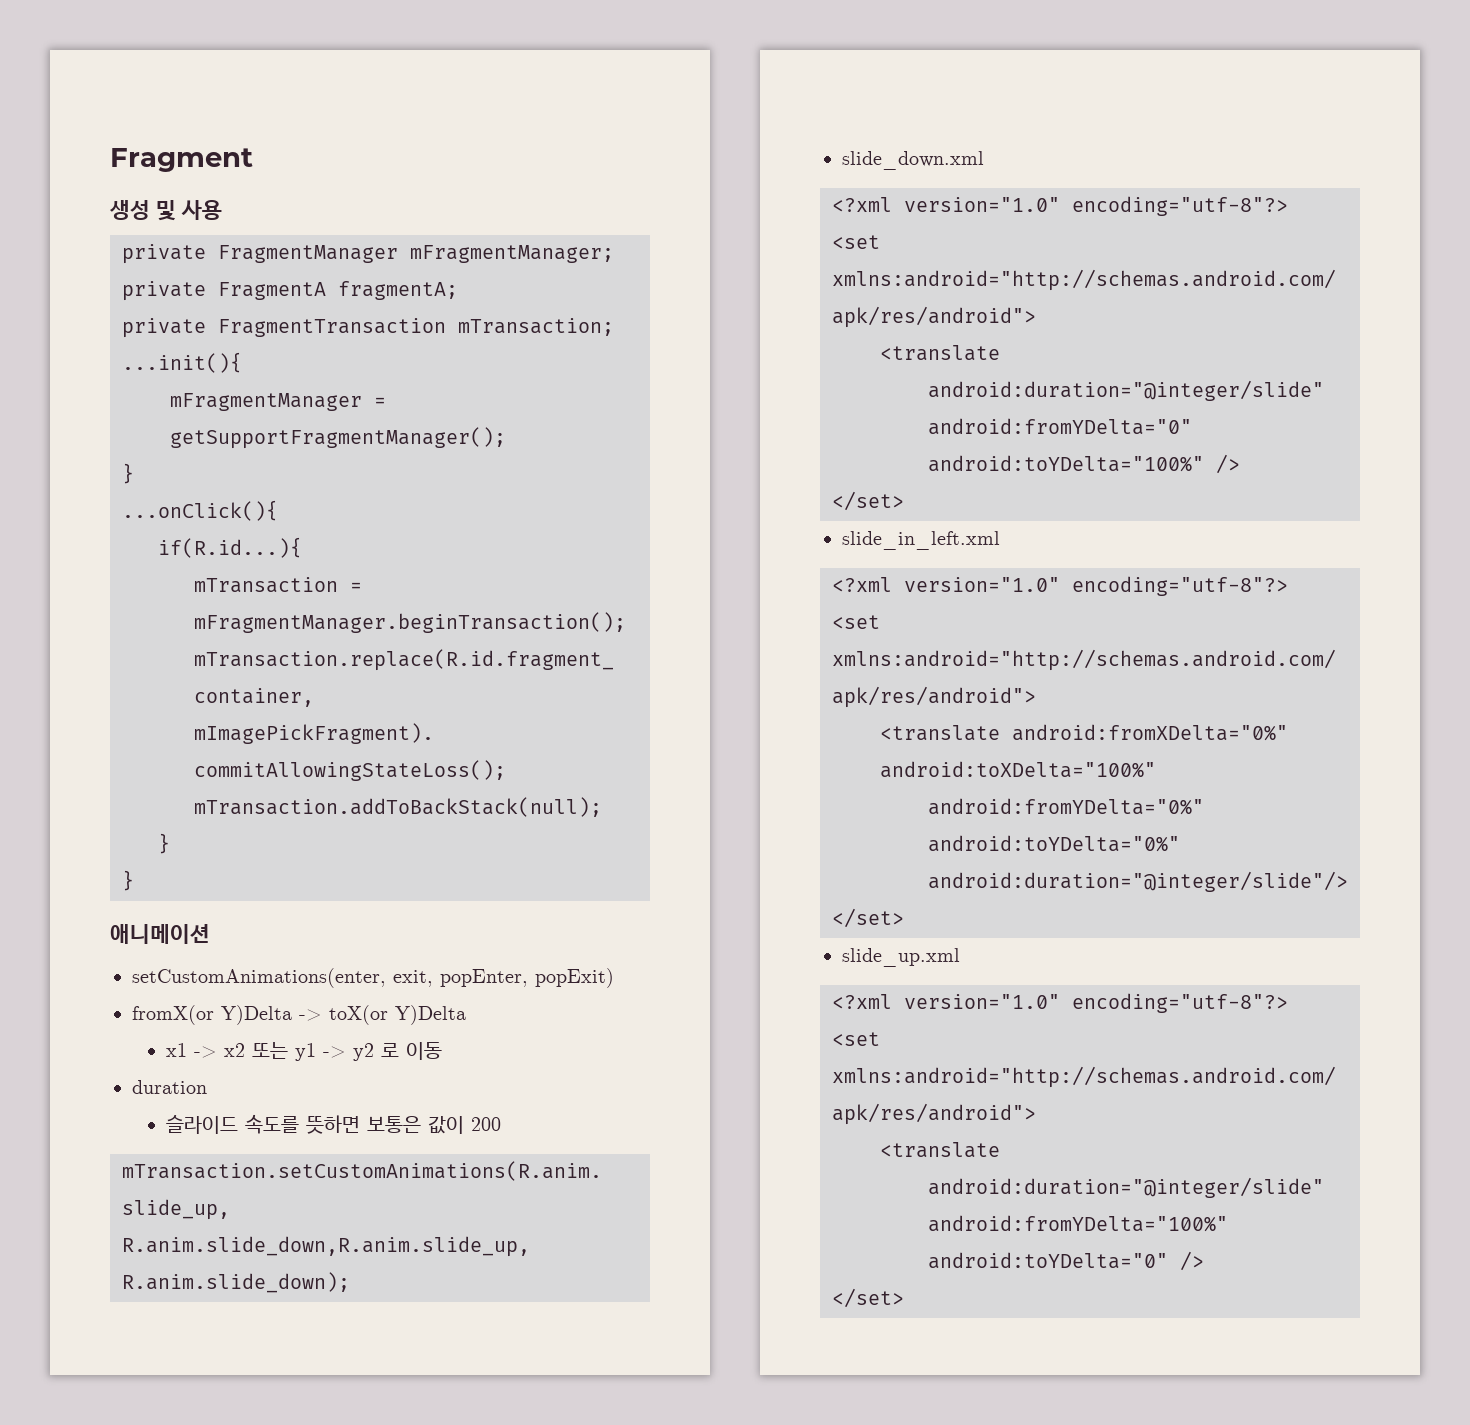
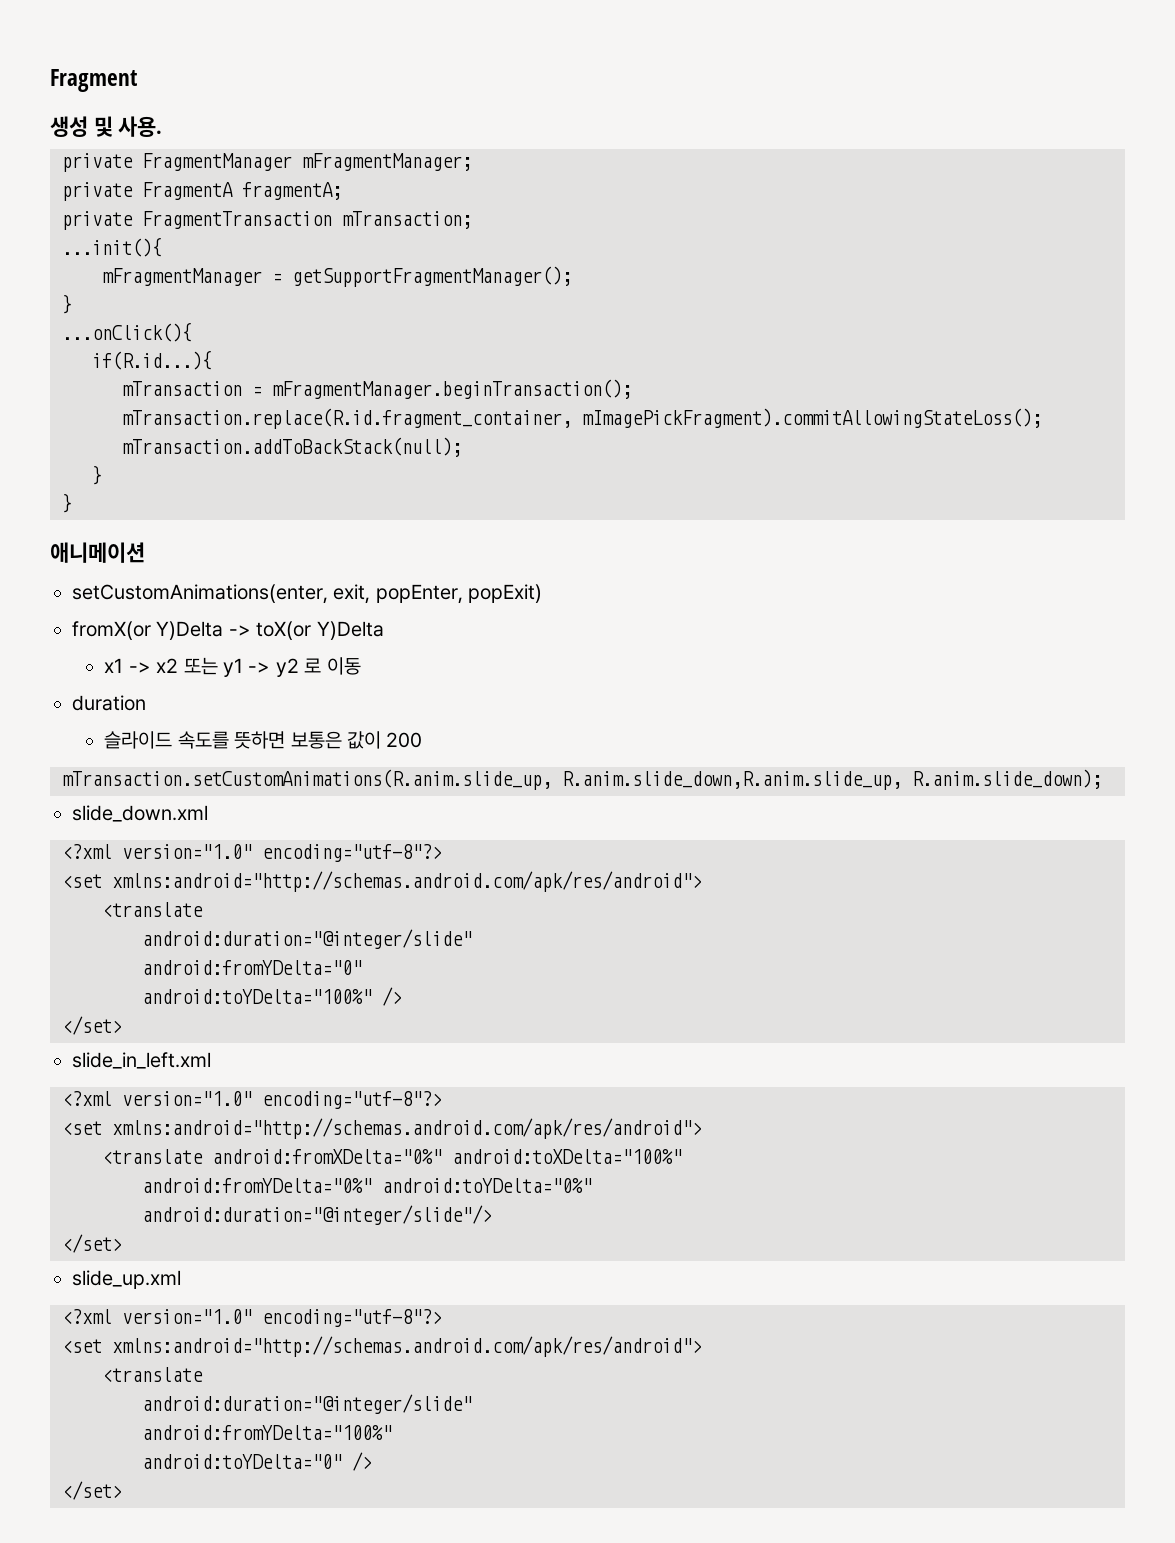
- 생성 및 사용
+ 생성 및 사용.

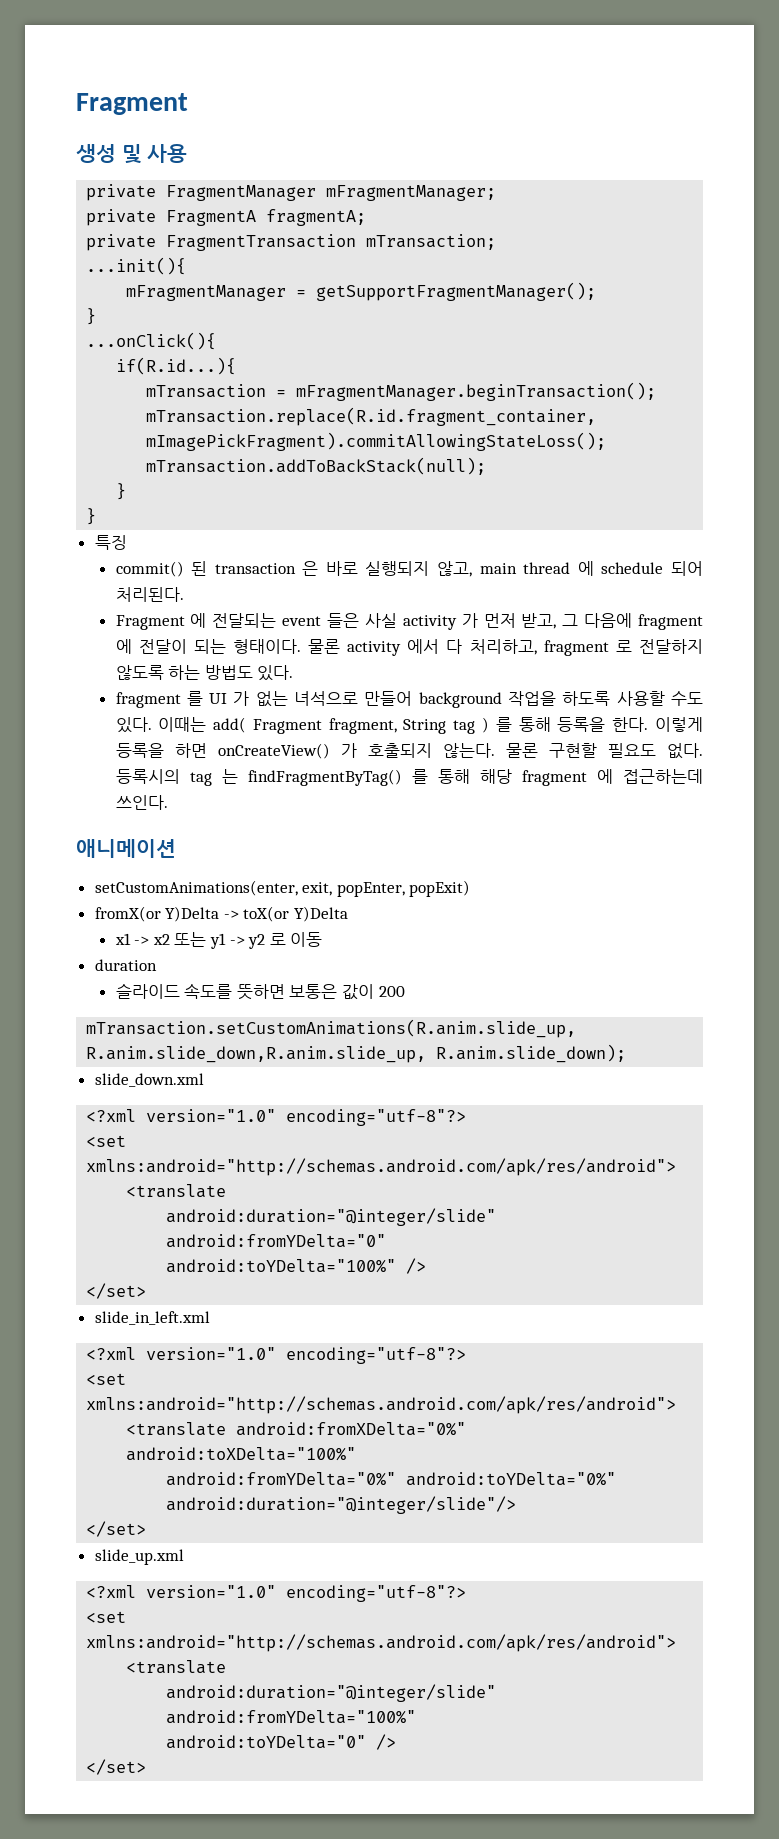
- 생성 및 사용.
+ 생성 및 사용
+ 특징
+ commit() 된 transaction 은 바로 실행되지 않고, main thread 에 schedule 되어 처리된다.
+ Fragment 에 전달되는 event 들은 사실 activity 가 먼저 받고, 그 다음에 fragment 에 전달이 되는 형태이다. 물론 activity 에서 다 처리하고, fragment 로 전달하지 않도록 하는 방법도 있다.
+ fragment 를 UI 가 없는 녀석으로 만들어 background 작업을 하도록 사용할 수도 있다. 이때는 add( Fragment fragment, String tag ) 를 통해 등록을 한다. 이렇게 등록을 하면 onCreateView() 가 호출되지 않는다. 물론 구현할 필요도 없다. 등록시의 tag 는 findFragmentByTag() 를 통해 해당 fragment 에 접근하는데 쓰인다.

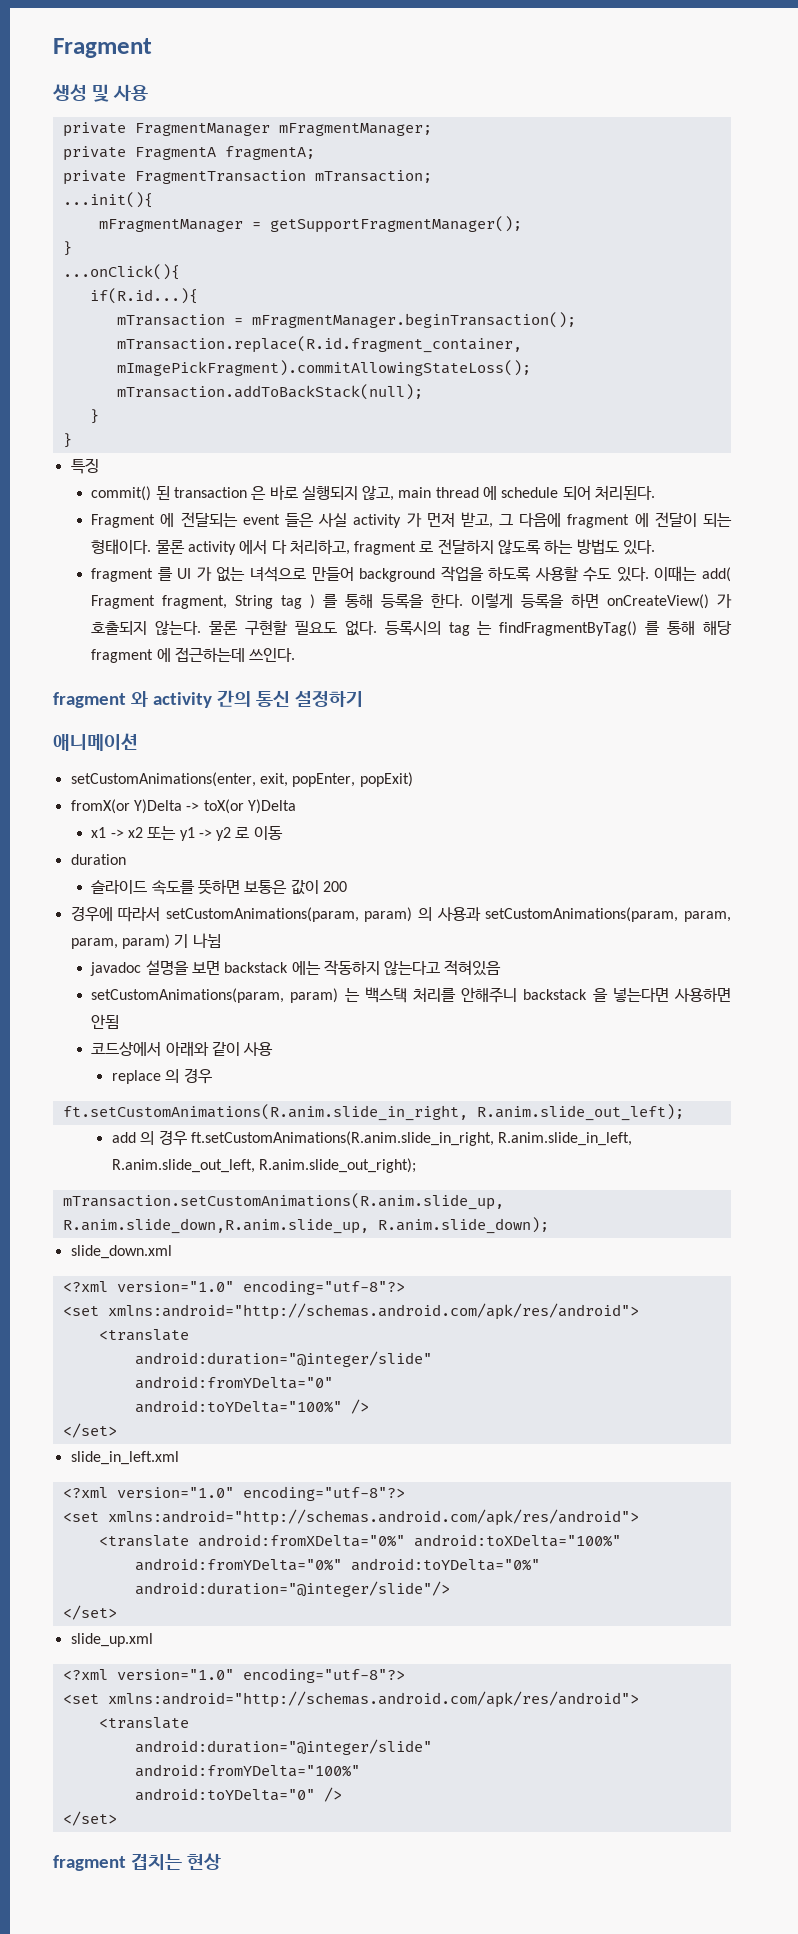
+ fragment 와 activity 간의 통신 설정하기
+ 경우에 따라서 setCustomAnimations(param, param) 의 사용과 setCustomAnimations(param, param, param, param) 기 나뉨
+ javadoc 설명을 보면 backstack 에는 작동하지 않는다고 적혀있음
+ setCustomAnimations(param, param) 는 백스택 처리를 안해주니 backstack 을 넣는다면 사용하면 안됨
+ 코드상에서 아래와 같이 사용
+ replace 의 경우
+ ft.setCustomAnimations(R.anim.slide_in_right, R.anim.slide_out_left);
+ add 의 경우 ft.setCustomAnimations(R.anim.slide_in_right, R.anim.slide_in_left, R.anim.slide_out_left, R.anim.slide_out_right);
+ fragment 겹치는 현상

